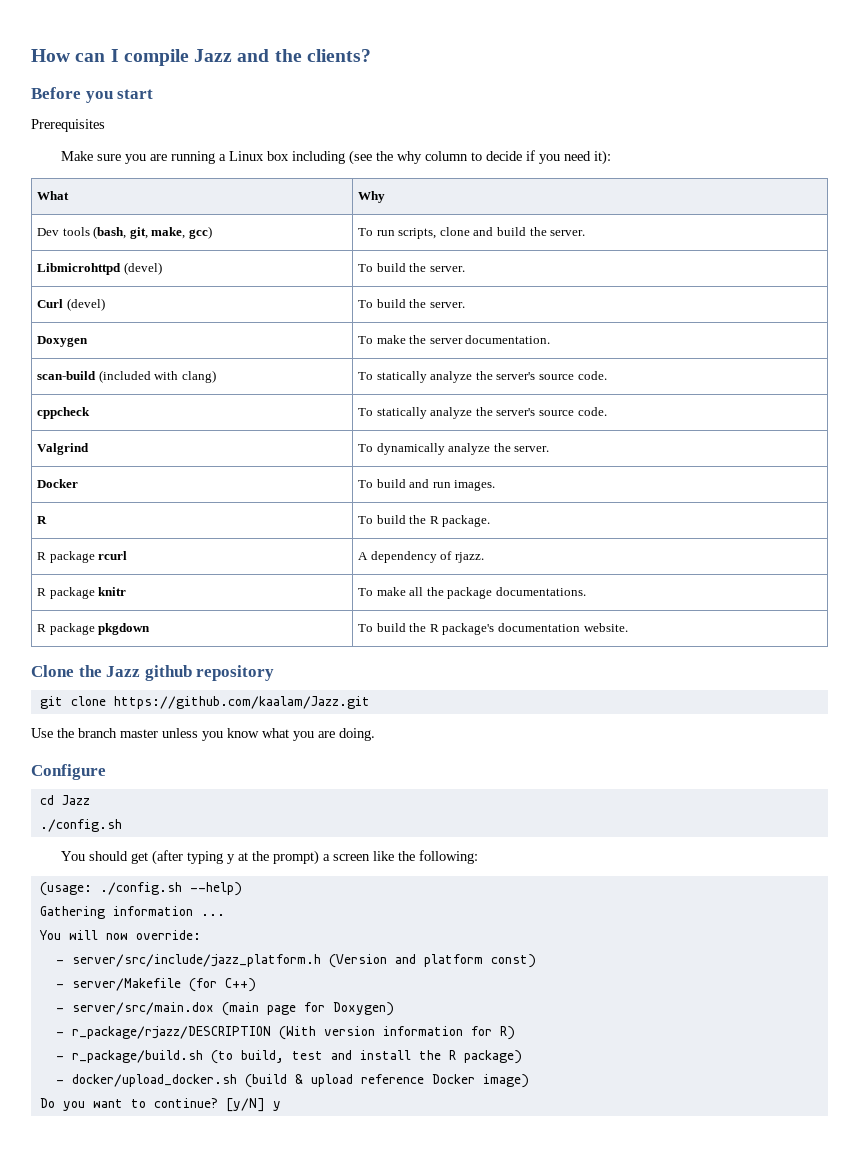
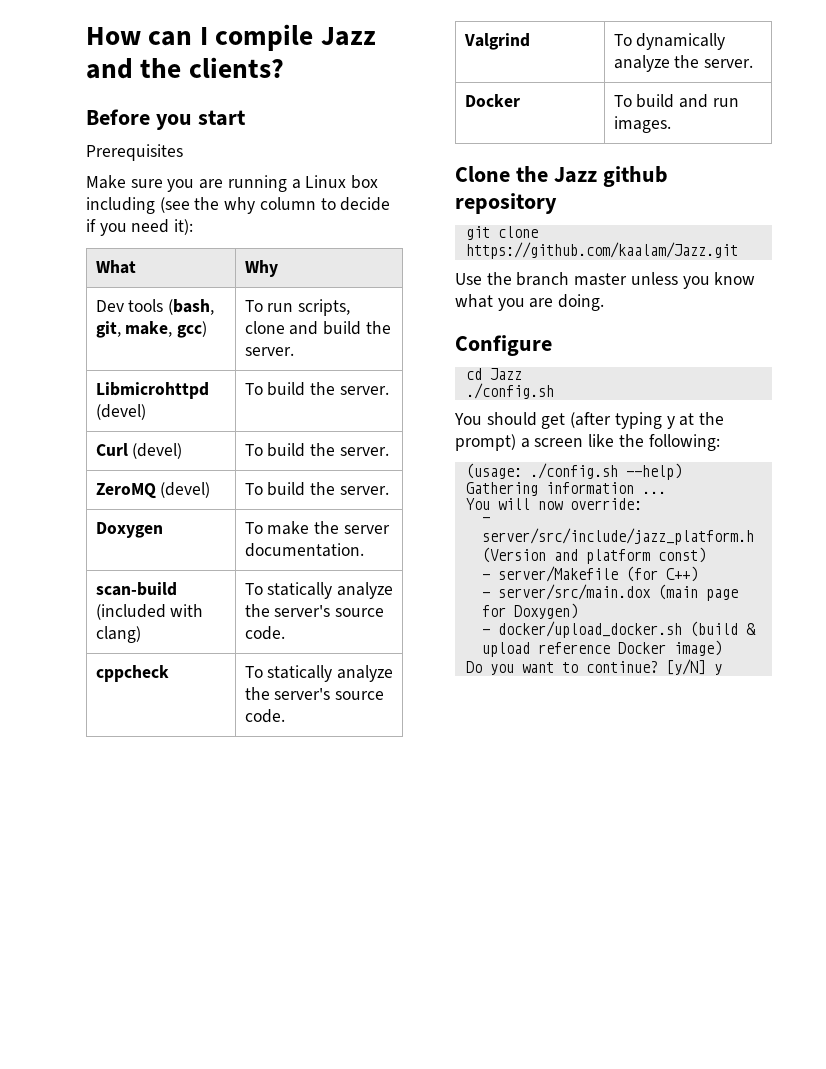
+ ZeroMQ (devel) | To build the server.
- R | To build the R package.
- R package rcurl | A dependency of rjazz.
- R package knitr | To make all the package documentations.
- R package pkgdown | To build the R package's documentation website.
- - r_package/rjazz/DESCRIPTION (With version information for R)
- - r_package/build.sh (to build, test and install the R package)

